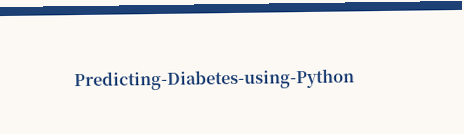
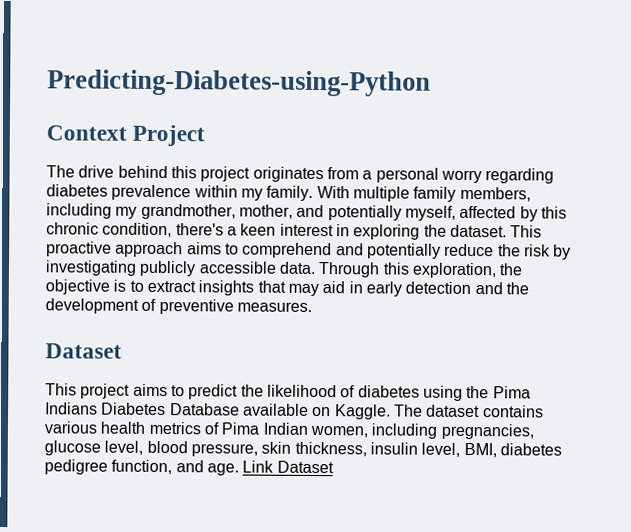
+ Context Project
+ The drive behind this project originates from a personal worry regarding diabetes prevalence within my family. With multiple family members, including my grandmother, mother, and potentially myself, affected by this chronic condition, there's a keen interest in exploring the dataset. This proactive approach aims to comprehend and potentially reduce the risk by investigating publicly accessible data. Through this exploration, the objective is to extract insights that may aid in early detection and the development of preventive measures.
+ Dataset
+ This project aims to predict the likelihood of diabetes using the Pima Indians Diabetes Database available on Kaggle. The dataset contains various health metrics of Pima Indian women, including pregnancies, glucose level, blood pressure, skin thickness, insulin level, BMI, diabetes pedigree function, and age. Link Dataset

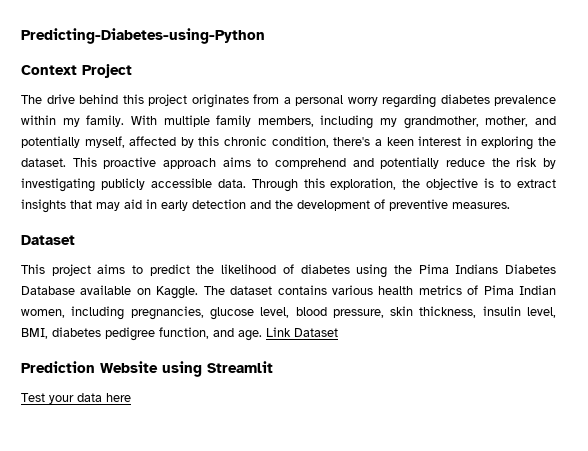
+ Prediction Website using Streamlit
+ Test your data here

